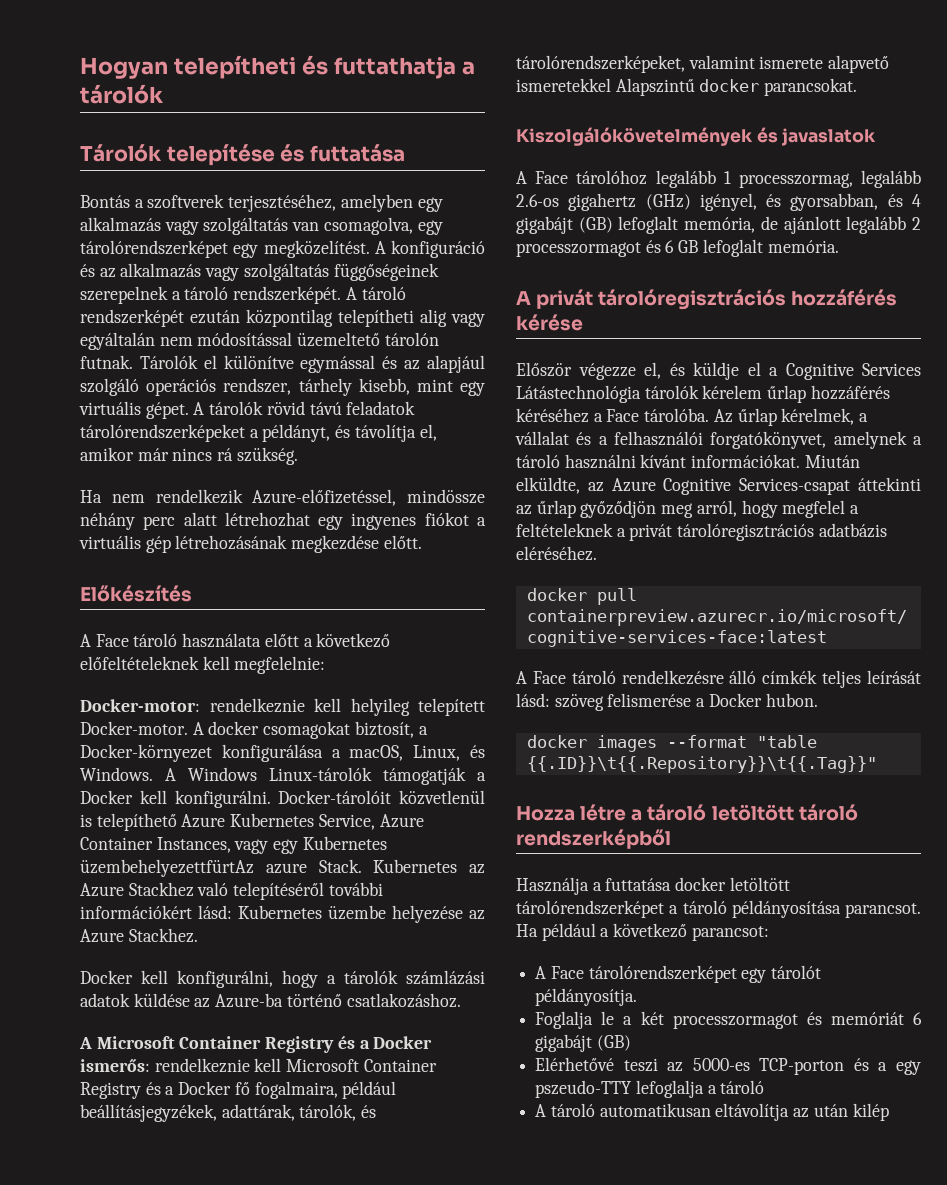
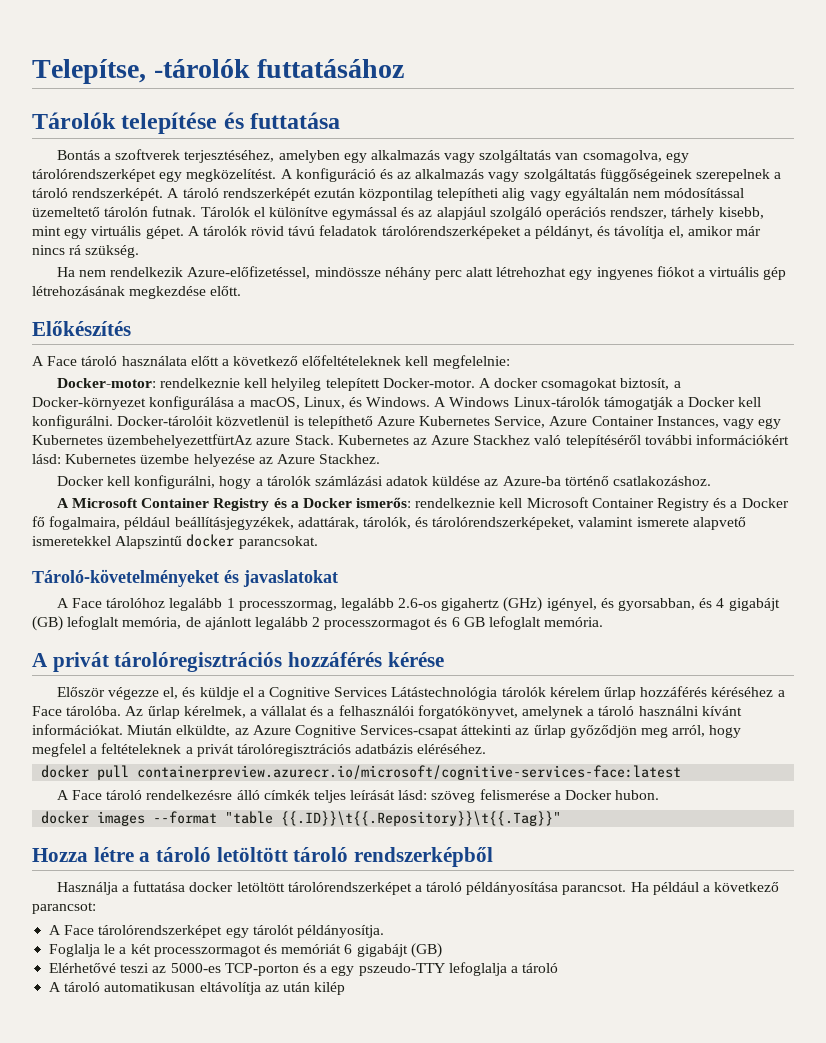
- Hogyan telepítheti és futtathatja a tárolók
+ Telepítse, -tárolók futtatásához
- Kiszolgálókövetelmények és javaslatok
+ Tároló-követelményeket és javaslatokat

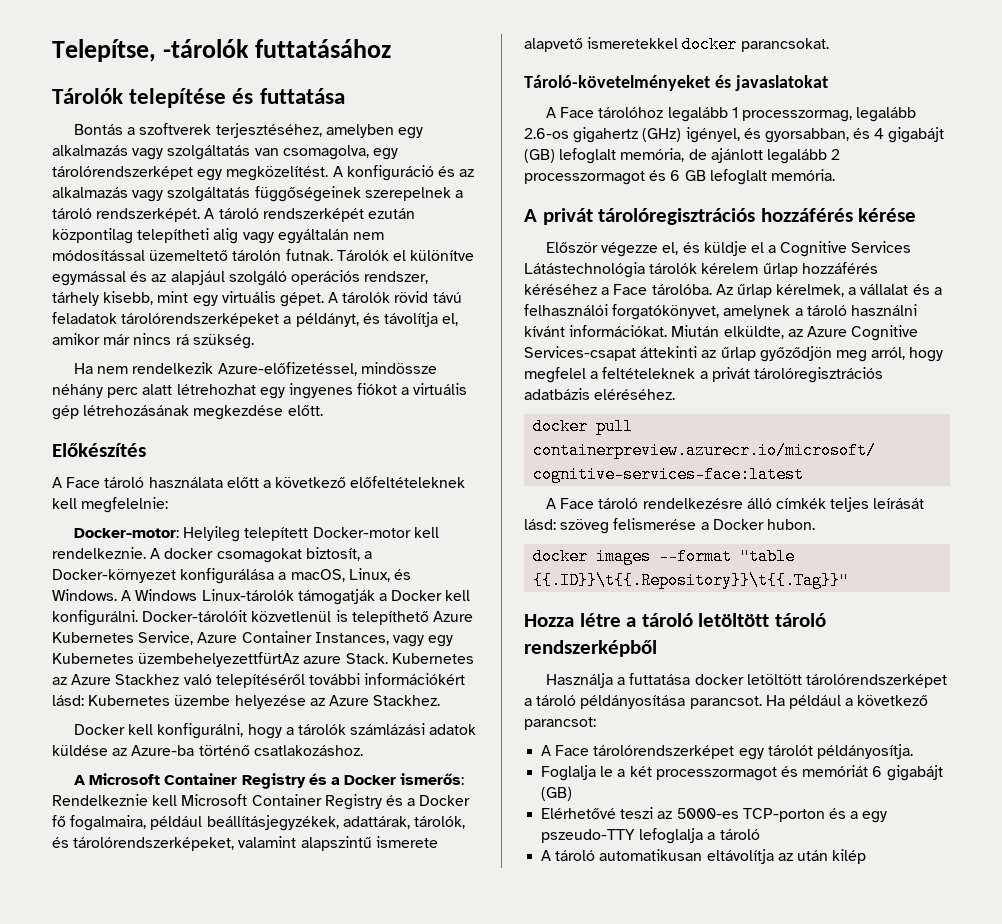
- Docker-motor: rendelkeznie kell helyileg telepített Docker-motor.
+ Docker-motor: Helyileg telepített Docker-motor kell rendelkeznie.
- A Microsoft Container Registry és a Docker ismerős: rendelkeznie kell Microsoft Container Registry és a Docker fő fogalmaira, például beállításjegyzékek, adattárak, tárolók, és tárolórendszerképeket, valamint ismerete alapvető ismeretekkel Alapszintű docker parancsokat.
+ A Microsoft Container Registry és a Docker ismerős: Rendelkeznie kell Microsoft Container Registry és a Docker fő fogalmaira, például beállításjegyzékek, adattárak, tárolók, és tárolórendszerképeket, valamint alapszintű ismerete alapvető ismeretekkel docker parancsokat.

